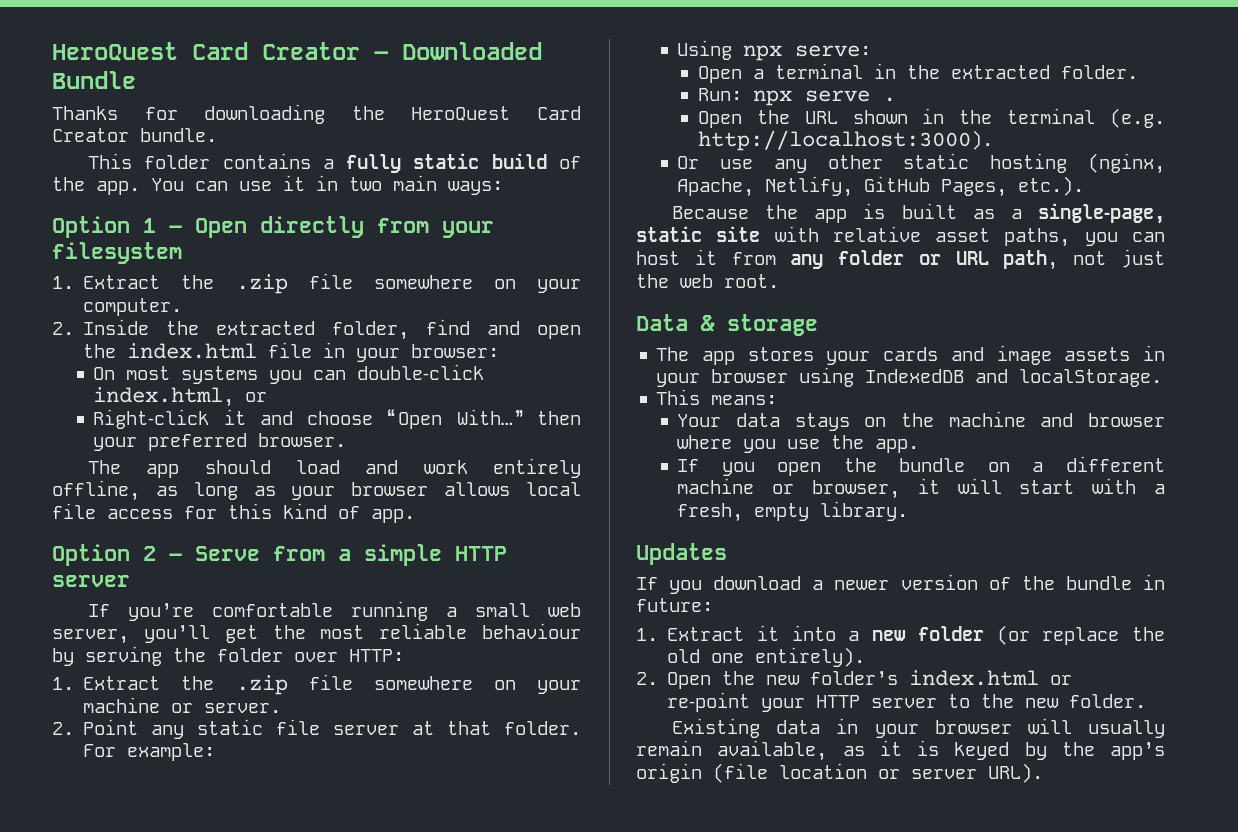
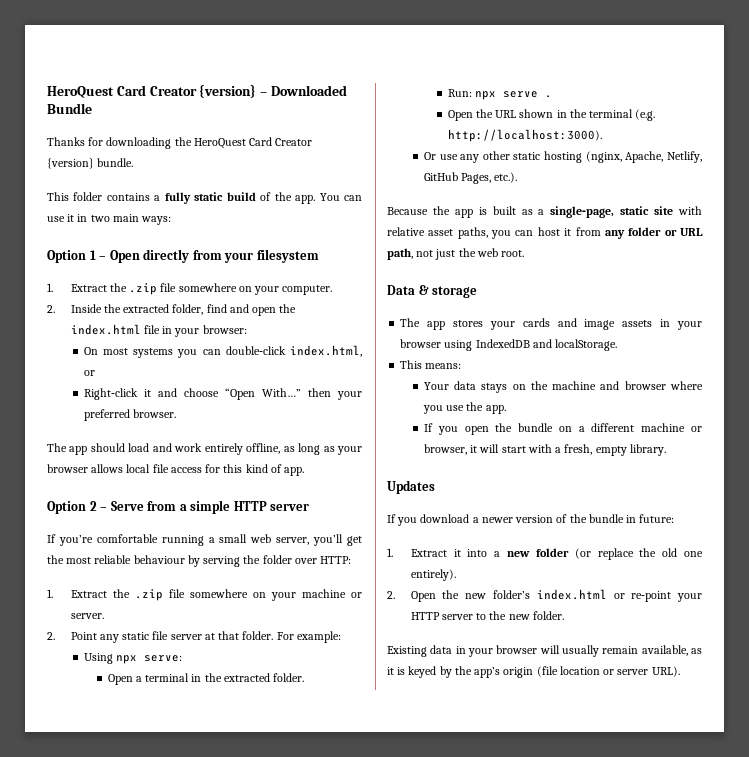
- HeroQuest Card Creator – Downloaded Bundle
+ HeroQuest Card Creator {version} – Downloaded Bundle
- Thanks for downloading the HeroQuest Card Creator bundle.
+ Thanks for downloading the HeroQuest Card Creator {version} bundle.

